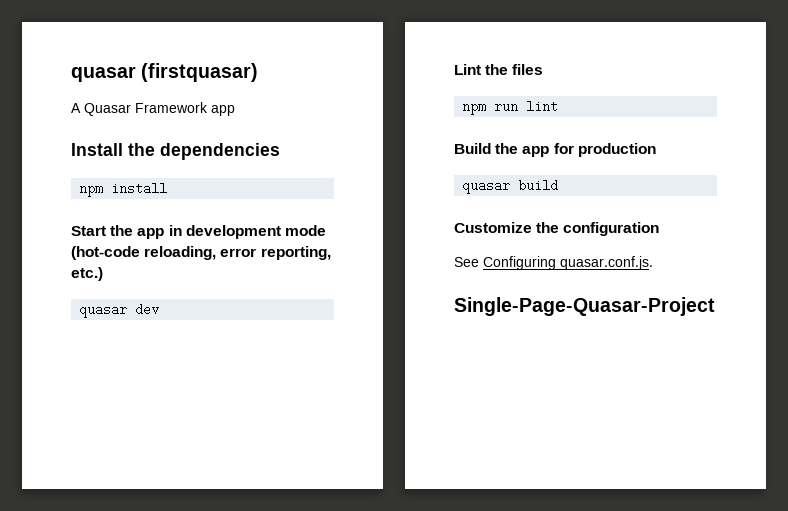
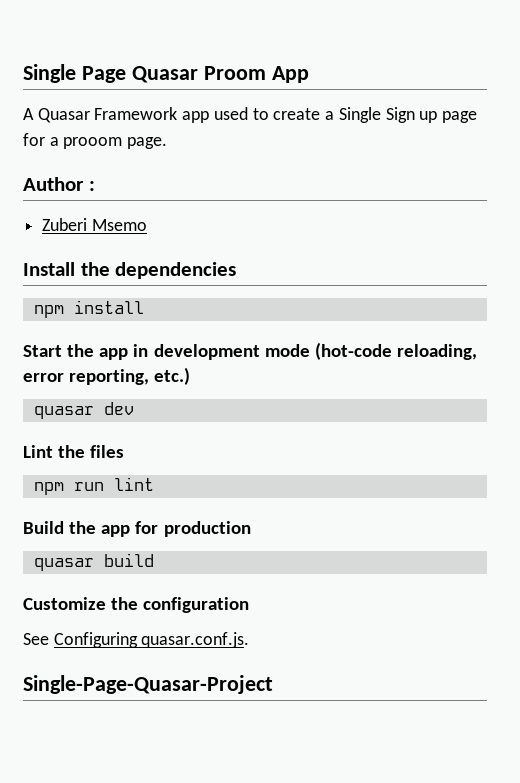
- quasar (firstquasar)
+ Single Page Quasar Proom App
- A Quasar Framework app
+ A Quasar Framework app used to create a Single Sign up page for a prooom page.
+ Author :
+ Zuberi Msemo

